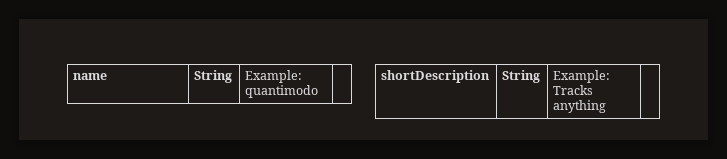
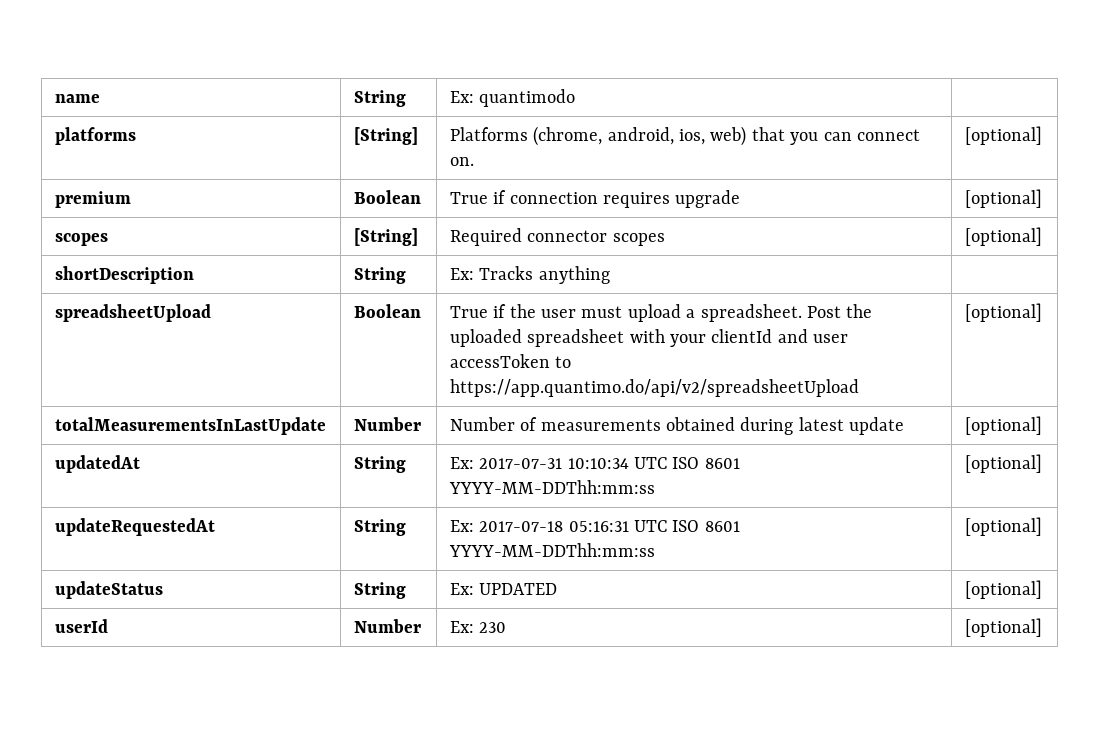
- name | String | Example: quantimodo |
+ name | String | Ex: quantimodo |
+ platforms | [String] | Platforms (chrome, android, ios, web) that you can connect on. | [optional]
+ premium | Boolean | True if connection requires upgrade | [optional]
+ scopes | [String] | Required connector scopes | [optional]
- shortDescription | String | Example: Tracks anything |
+ shortDescription | String | Ex: Tracks anything |
+ spreadsheetUpload | Boolean | True if the user must upload a spreadsheet. Post the uploaded spreadsheet with your clientId and user accessToken to https://app.quantimo.do/api/v2/spreadsheetUpload | [optional]
+ totalMeasurementsInLastUpdate | Number | Number of measurements obtained during latest update | [optional]
+ updatedAt | String | Ex: 2017-07-31 10:10:34 UTC ISO 8601 YYYY-MM-DDThh:mm:ss | [optional]
+ updateRequestedAt | String | Ex: 2017-07-18 05:16:31 UTC ISO 8601 YYYY-MM-DDThh:mm:ss | [optional]
+ updateStatus | String | Ex: UPDATED | [optional]
+ userId | Number | Ex: 230 | [optional]

